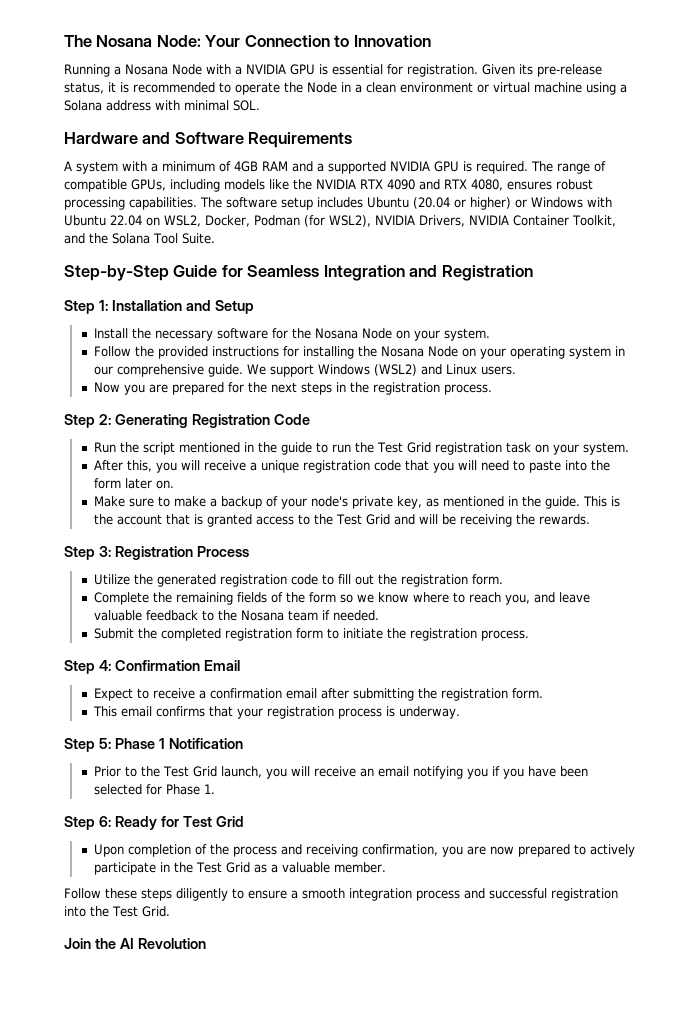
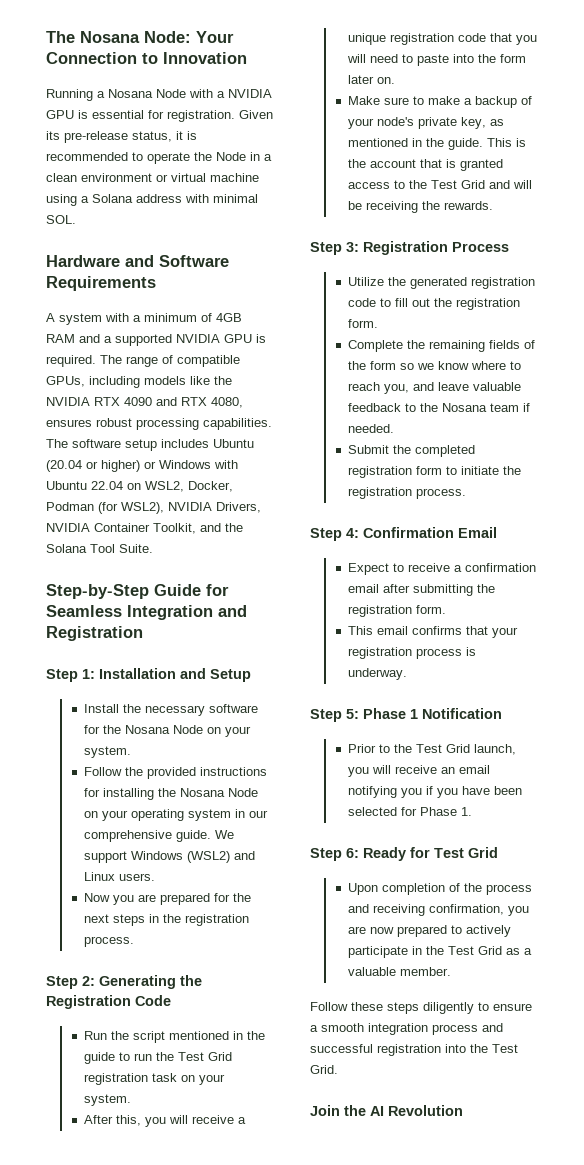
- Step 2: Generating Registration Code
+ Step 2: Generating the Registration Code

